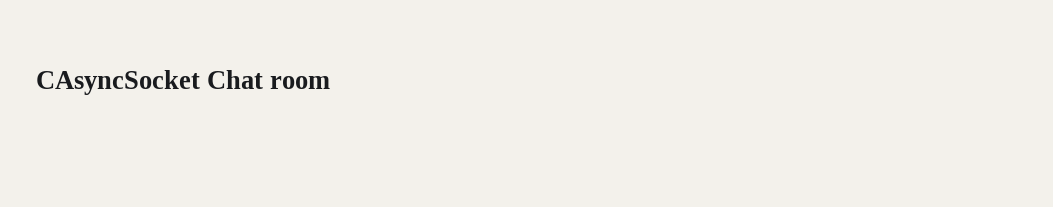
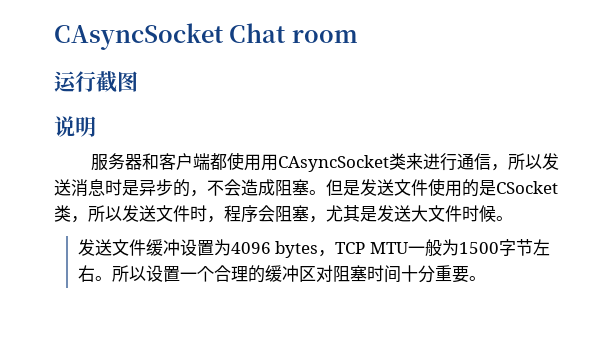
+ 运行截图
+ 说明
+ 服务器和客户端都使用用CAsyncSocket类来进行通信，所以发送消息时是异步的，不会造成阻塞。但是发送文件使用的是CSocket类，所以发送文件时，程序会阻塞，尤其是发送大文件时候。
+ 发送文件缓冲设置为4096 bytes，TCP MTU一般为1500字节左右。所以设置一个合理的缓冲区对阻塞时间十分重要。

